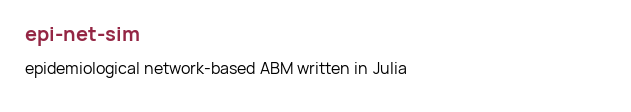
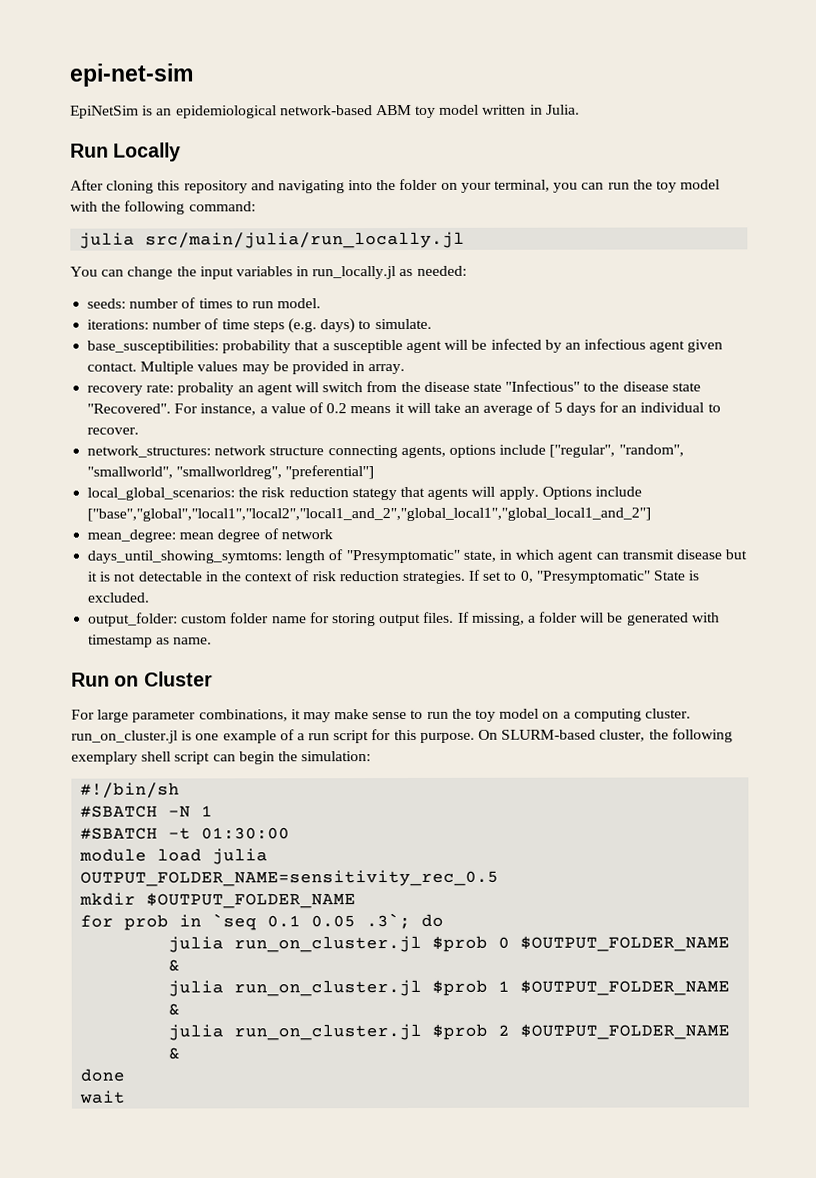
- epidemiological network-based ABM written in Julia
+ EpiNetSim is an epidemiological network-based ABM toy model written in Julia.
+ Run Locally
+ After cloning this repository and navigating into the folder on your terminal, you can run the toy model with the following command:
+ julia src/main/julia/run_locally.jl
+ You can change the input variables in run_locally.jl as needed:
+ seeds: number of times to run model.
+ iterations: number of time steps (e.g. days) to simulate.
+ base_susceptibilities: probability that a susceptible agent will be infected by an infectious agent given contact. Multiple values may be provided in array.
+ recovery rate: probality an agent will switch from the disease state "Infectious" to the disease state "Recovered". For instance, a value of 0.2 means it will take an average of 5 days for an individual to recover.
+ network_structures: network structure connecting agents, options include ["regular", "random", "smallworld", "smallworldreg", "preferential"]
+ local_global_scenarios: the risk reduction stategy that agents will apply. Options include ["base","global","local1","local2","local1_and_2","global_local1","global_local1_and_2"]
+ mean_degree: mean degree of network
+ days_until_showing_symtoms: length of "Presymptomatic" state, in which agent can transmit disease but it is not detectable in the context of risk reduction strategies. If set to 0, "Presymptomatic" State is excluded.
+ output_folder: custom folder name for storing output files. If missing, a folder will be generated with timestamp as name.
+ Run on Cluster
+ For large parameter combinations, it may make sense to run the toy model on a computing cluster. run_on_cluster.jl is one example of a run script for this purpose. On SLURM-based cluster, the following exemplary shell script can begin the simulation:
+ #!/bin/sh
+ #SBATCH -N 1
+ #SBATCH -t 01:30:00
+ module load julia
+ OUTPUT_FOLDER_NAME=sensitivity_rec_0.5
+ mkdir $OUTPUT_FOLDER_NAME
+ for prob in `seq 0.1 0.05 .3`; do
+ julia run_on_cluster.jl $prob 0 $OUTPUT_FOLDER_NAME &
+ julia run_on_cluster.jl $prob 1 $OUTPUT_FOLDER_NAME &
+ julia run_on_cluster.jl $prob 2 $OUTPUT_FOLDER_NAME &
+ done
+ wait

